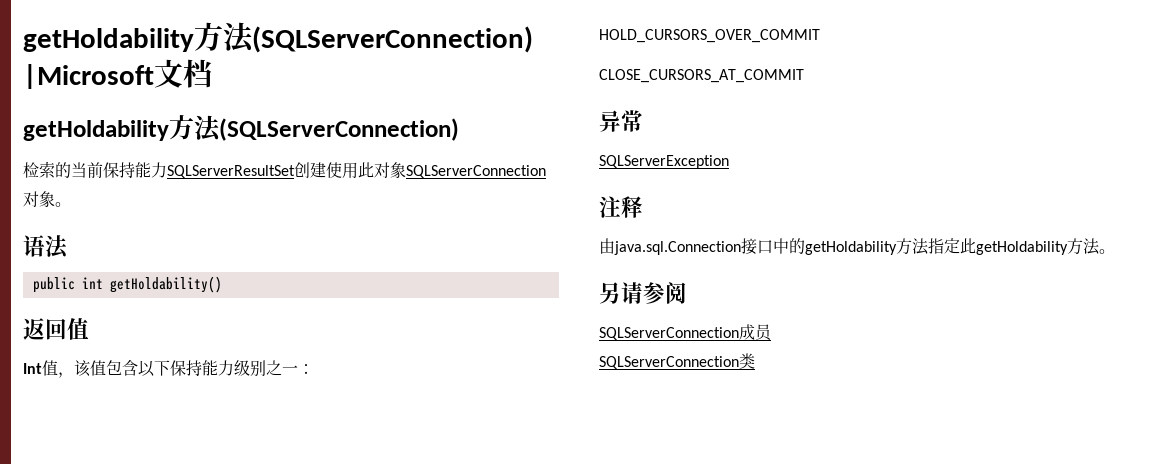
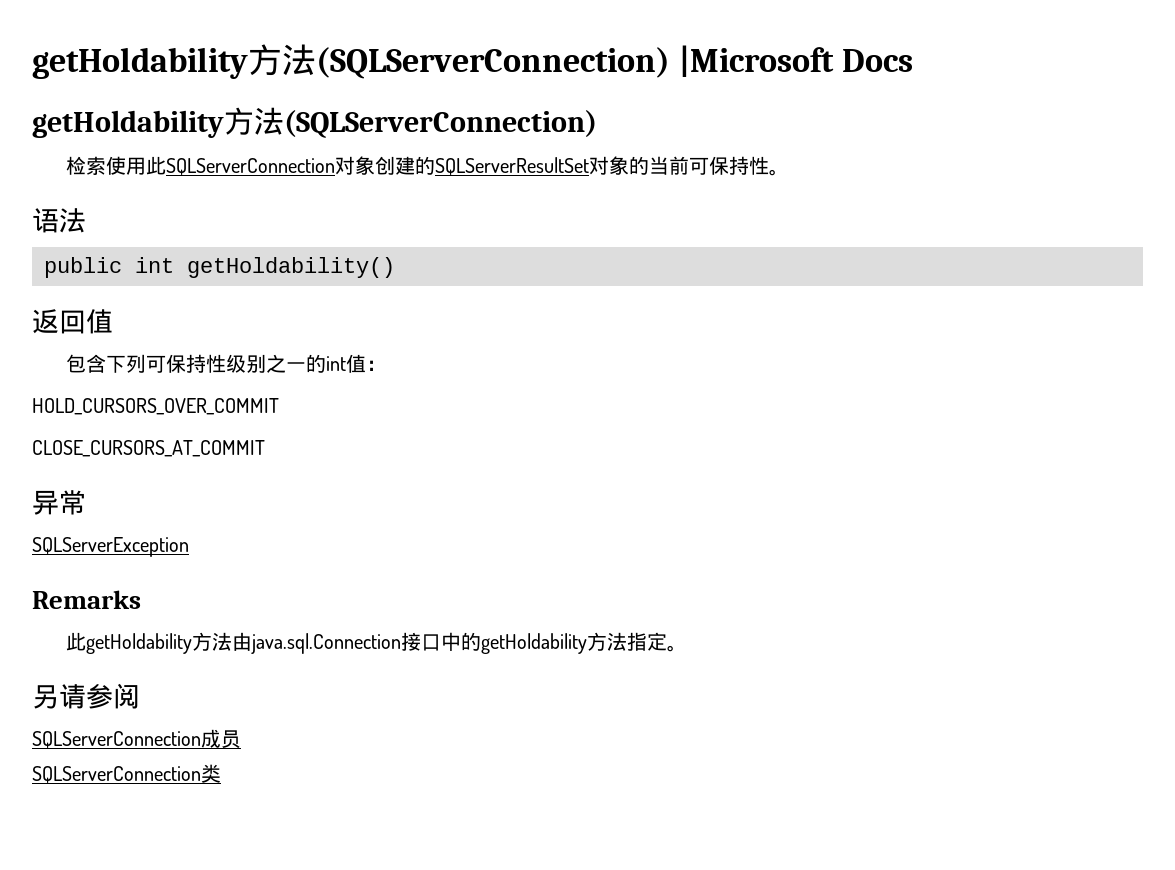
- getHoldability方法(SQLServerConnection) |Microsoft文档
+ getHoldability方法(SQLServerConnection) |Microsoft Docs
- 检索的当前保持能力SQLServerResultSet创建使用此对象SQLServerConnection对象。
+ 检索使用此SQLServerConnection对象创建的SQLServerResultSet对象的当前可保持性。
- Int值，该值包含以下保持能力级别之一：
+ 包含下列可保持性级别之一的int值：
- 注释
- 由java.sql.Connection接口中的getHoldability方法指定此getHoldability方法。
+ Remarks
+ 此getHoldability方法由java.sql.Connection接口中的getHoldability方法指定。

